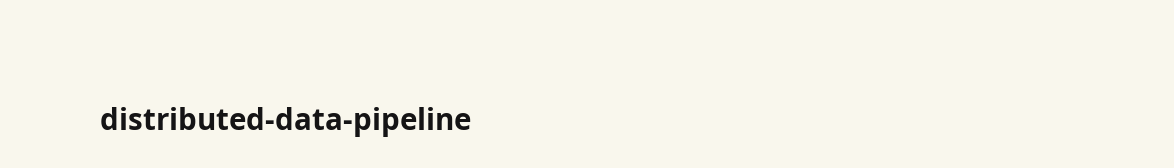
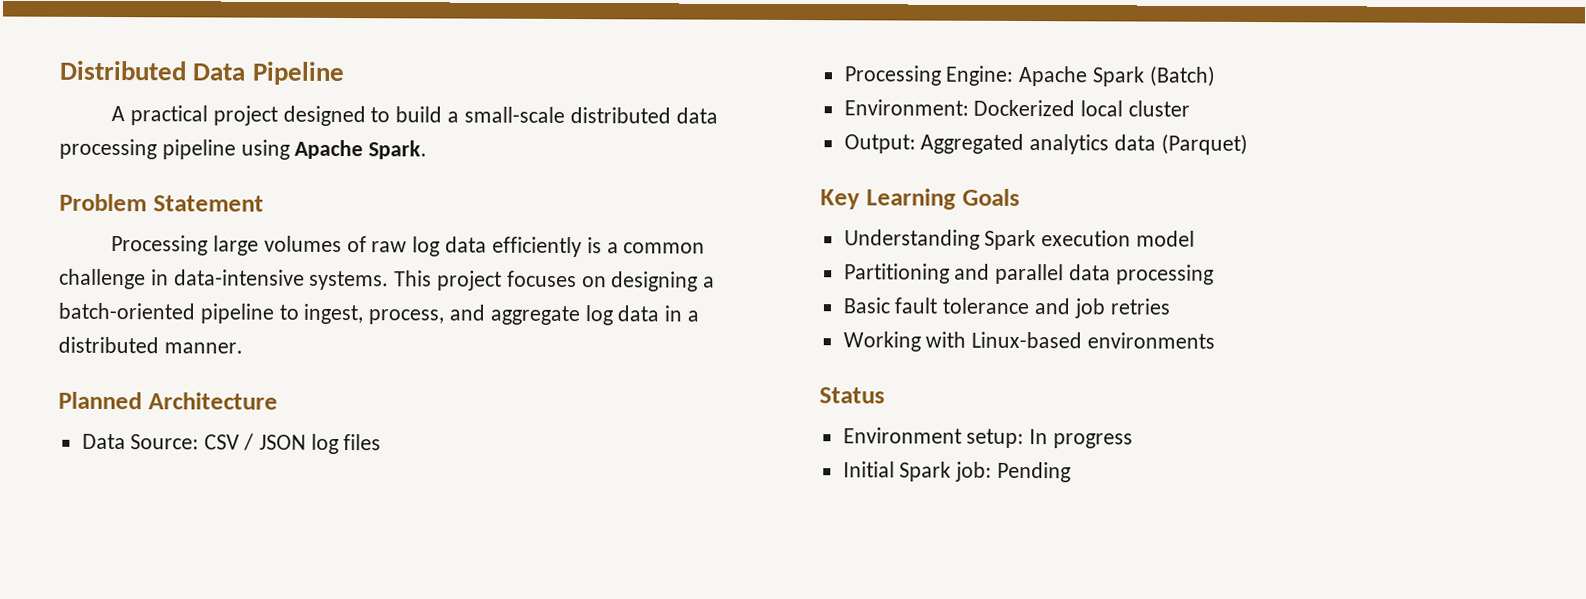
- distributed-data-pipeline
+ Distributed Data Pipeline
+ A practical project designed to build a small-scale distributed data processing pipeline using Apache Spark.
+ Problem Statement
+ Processing large volumes of raw log data efficiently is a common challenge in data-intensive systems. This project focuses on designing a batch-oriented pipeline to ingest, process, and aggregate log data in a distributed manner.
+ Planned Architecture
+ Data Source: CSV / JSON log files
+ Processing Engine: Apache Spark (Batch)
+ Environment: Dockerized local cluster
+ Output: Aggregated analytics data (Parquet)
+ Key Learning Goals
+ Understanding Spark execution model
+ Partitioning and parallel data processing
+ Basic fault tolerance and job retries
+ Working with Linux-based environments
+ Status
+ Environment setup: In progress
+ Initial Spark job: Pending

